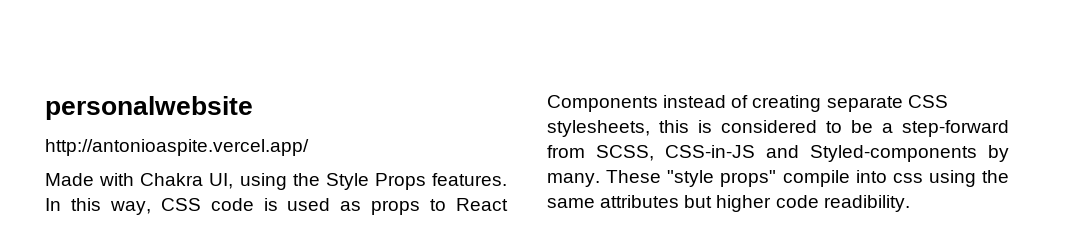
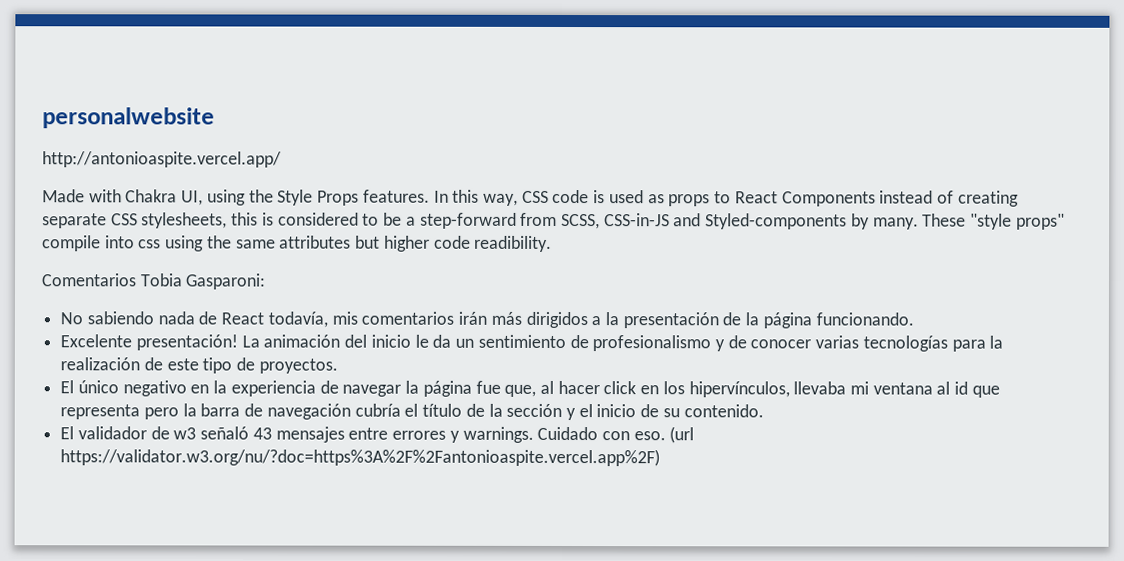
+ Comentarios Tobia Gasparoni:
+ No sabiendo nada de React todavía, mis comentarios irán más dirigidos a la presentación de la página funcionando.
+ Excelente presentación! La animación del inicio le da un sentimiento de profesionalismo y de conocer varias tecnologías para la realización de este tipo de proyectos.
+ El único negativo en la experiencia de navegar la página fue que, al hacer click en los hipervínculos, llevaba mi ventana al id que representa pero la barra de navegación cubría el título de la sección y el inicio de su contenido.
+ El validador de w3 señaló 43 mensajes entre errores y warnings. Cuidado con eso. (url https://validator.w3.org/nu/?doc=https%3A%2F%2Fantonioaspite.vercel.app%2F)

